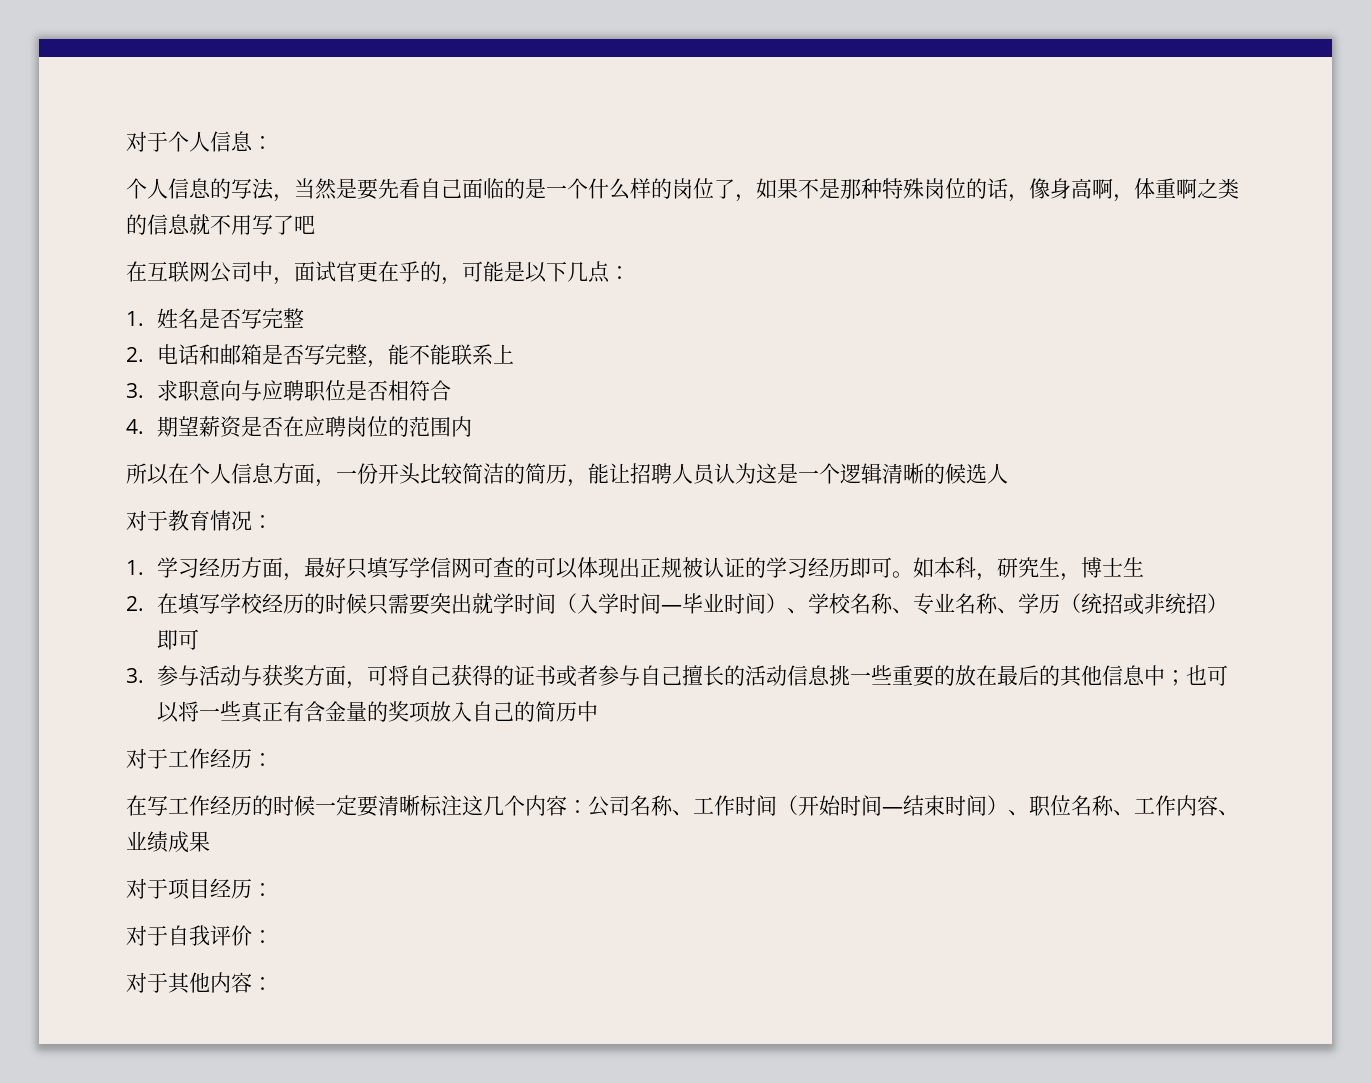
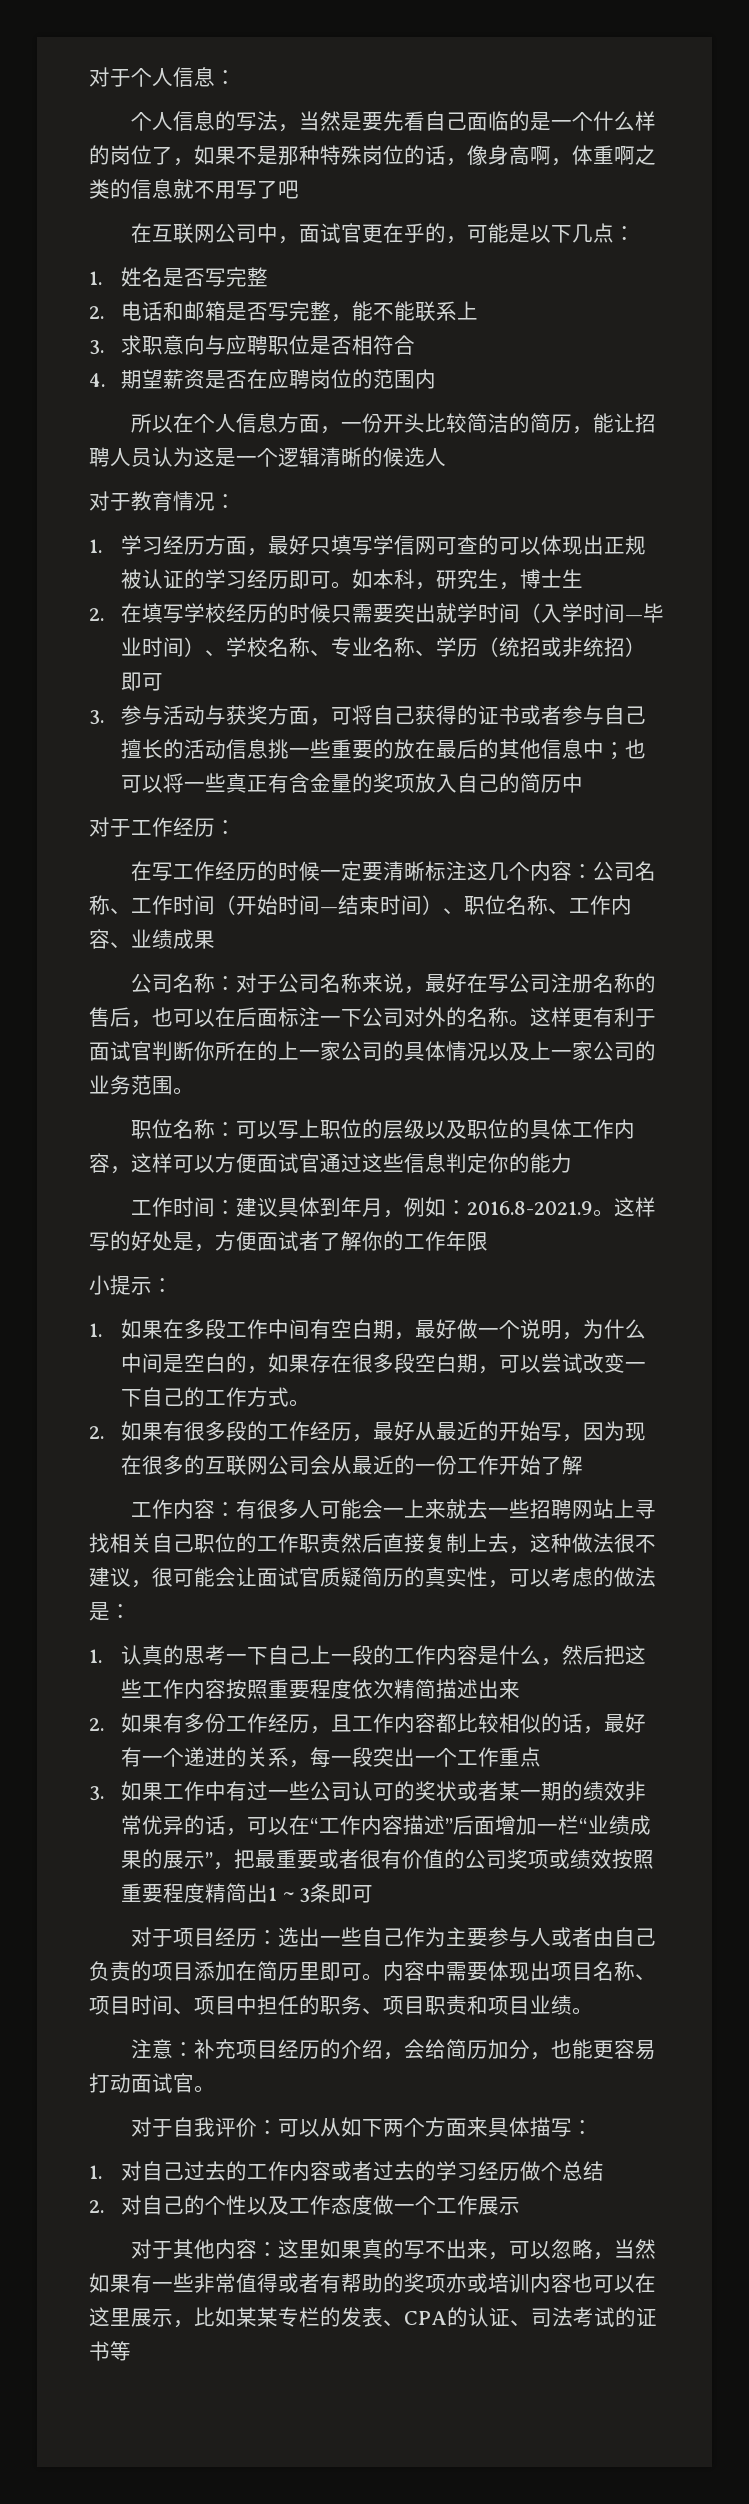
- 对于项目经历：
- 对于自我评价：
- 对于其他内容：
+ 公司名称：对于公司名称来说，最好在写公司注册名称的售后，也可以在后面标注一下公司对外的名称。这样更有利于面试官判断你所在的上一家公司的具体情况以及上一家公司的业务范围。
+ 职位名称：可以写上职位的层级以及职位的具体工作内容，这样可以方便面试官通过这些信息判定你的能力
+ 工作时间：建议具体到年月，例如：2016.8-2021.9。这样写的好处是，方便面试者了解你的工作年限
+ 小提示：
+ 1.如果在多段工作中间有空白期，最好做一个说明，为什么中间是空白的，如果存在很多段空白期，可以尝试改变一下自己的工作方式。
+ 2.如果有很多段的工作经历，最好从最近的开始写，因为现在很多的互联网公司会从最近的一份工作开始了解
+ 工作内容：有很多人可能会一上来就去一些招聘网站上寻找相关自己职位的工作职责然后直接复制上去，这种做法很不建议，很可能会让面试官质疑简历的真实性，可以考虑的做法是：
+ 1.认真的思考一下自己上一段的工作内容是什么，然后把这些工作内容按照重要程度依次精简描述出来
+ 2.如果有多份工作经历，且工作内容都比较相似的话，最好有一个递进的关系，每一段突出一个工作重点
+ 3.如果工作中有过一些公司认可的奖状或者某一期的绩效非常优异的话，可以在“工作内容描述”后面增加一栏“业绩成果的展示”，把最重要或者很有价值的公司奖项或绩效按照重要程度精简出1 ~ 3条即可
+ 对于项目经历：选出一些自己作为主要参与人或者由自己负责的项目添加在简历里即可。内容中需要体现出项目名称、项目时间、项目中担任的职务、项目职责和项目业绩。
+ 注意：补充项目经历的介绍，会给简历加分，也能更容易打动面试官。
+ 对于自我评价：可以从如下两个方面来具体描写：
+ 1.对自己过去的工作内容或者过去的学习经历做个总结
+ 2.对自己的个性以及工作态度做一个工作展示
+ 对于其他内容：这里如果真的写不出来，可以忽略，当然如果有一些非常值得或者有帮助的奖项亦或培训内容也可以在这里展示，比如某某专栏的发表、CPA的认证、司法考试的证书等

